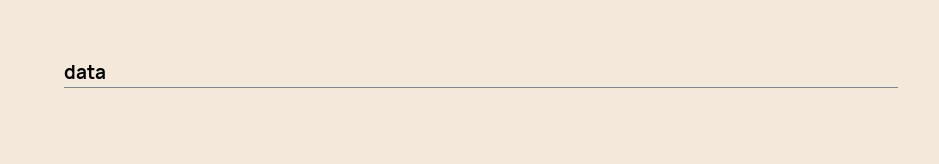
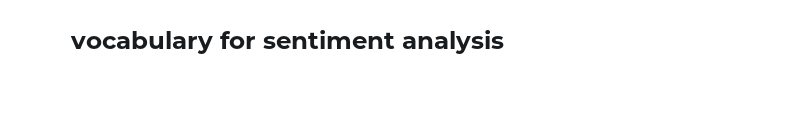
- data
+ vocabulary for sentiment analysis

